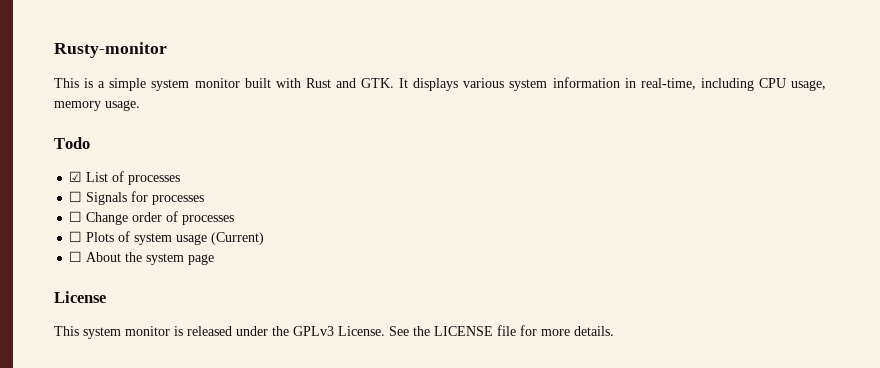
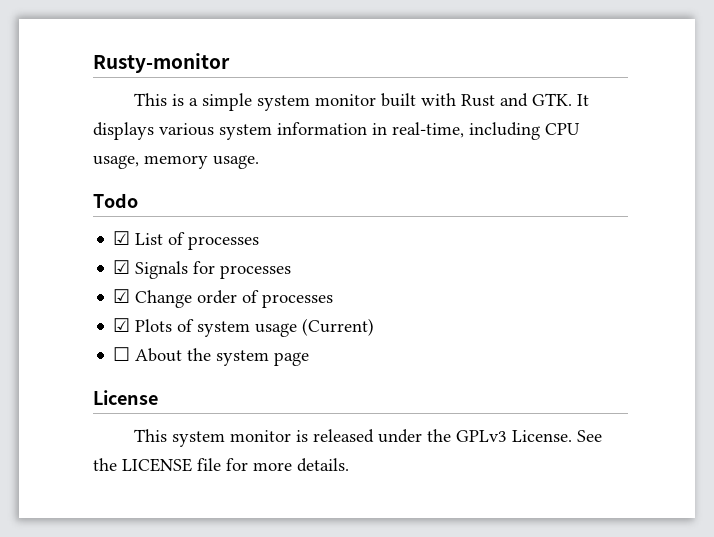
- ☐ Signals for processes
+ ☑ Signals for processes
- ☐ Change order of processes
+ ☑ Change order of processes
- ☐ Plots of system usage (Current)
+ ☑ Plots of system usage (Current)

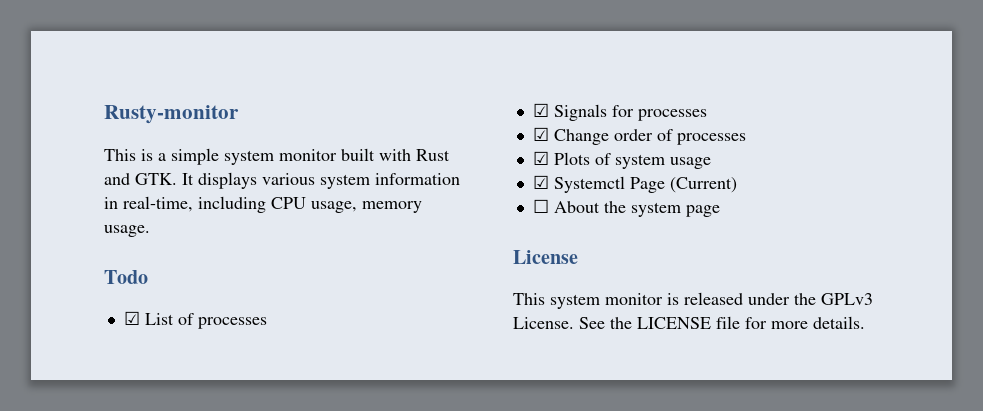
- ☑ Plots of system usage (Current)
+ ☑ Plots of system usage
+ ☑ Systemctl Page (Current)

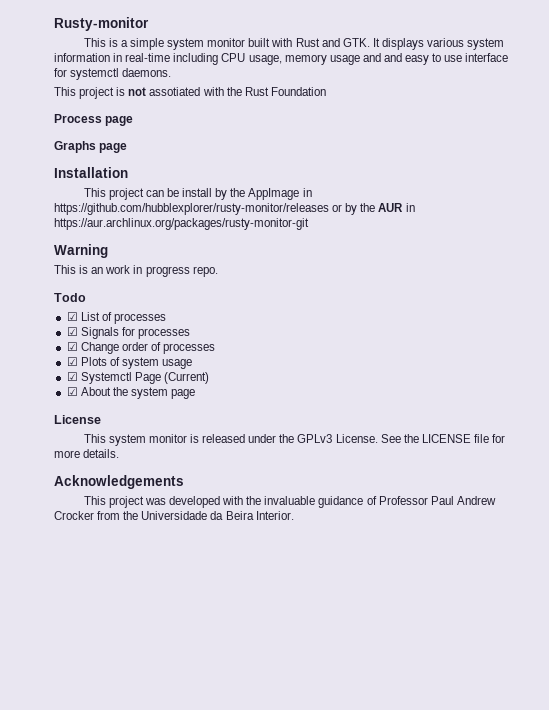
- This is a simple system monitor built with Rust and GTK. It displays various system information in real-time, including CPU usage, memory usage.
+ This is a simple system monitor built with Rust and GTK. It displays various system information in real-time including CPU usage, memory usage and and easy to use interface for systemctl daemons.
+ This project is not assotiated with the Rust Foundation
+ Process page
+ Graphs page
+ Installation
+ This project can be install by the AppImage in https://github.com/hubblexplorer/rusty-monitor/releases or by the AUR in https://aur.archlinux.org/packages/rusty-monitor-git
+ Warning
+ This is an work in progress repo.
- ☐ About the system page
+ ☑ About the system page
+ Acknowledgements
+ This project was developed with the invaluable guidance of Professor Paul Andrew Crocker from the Universidade da Beira Interior.

